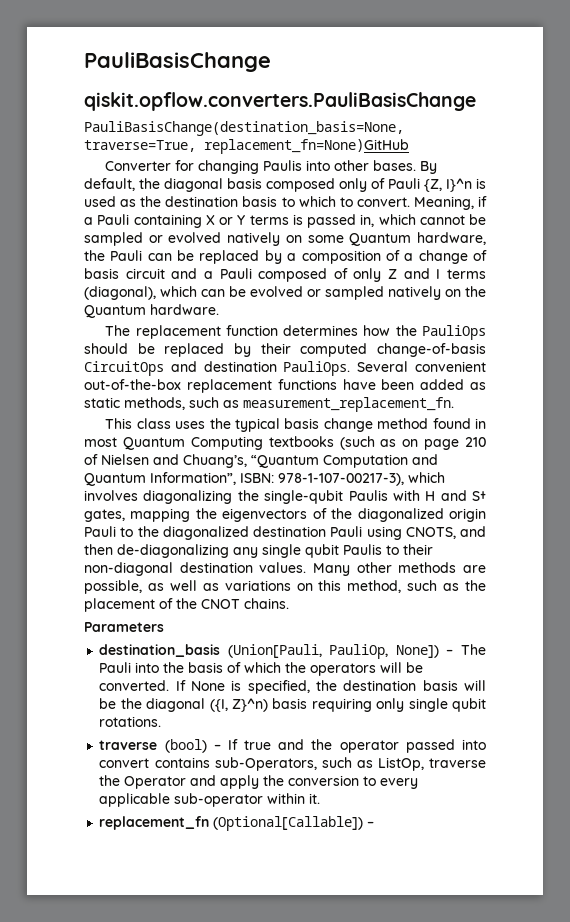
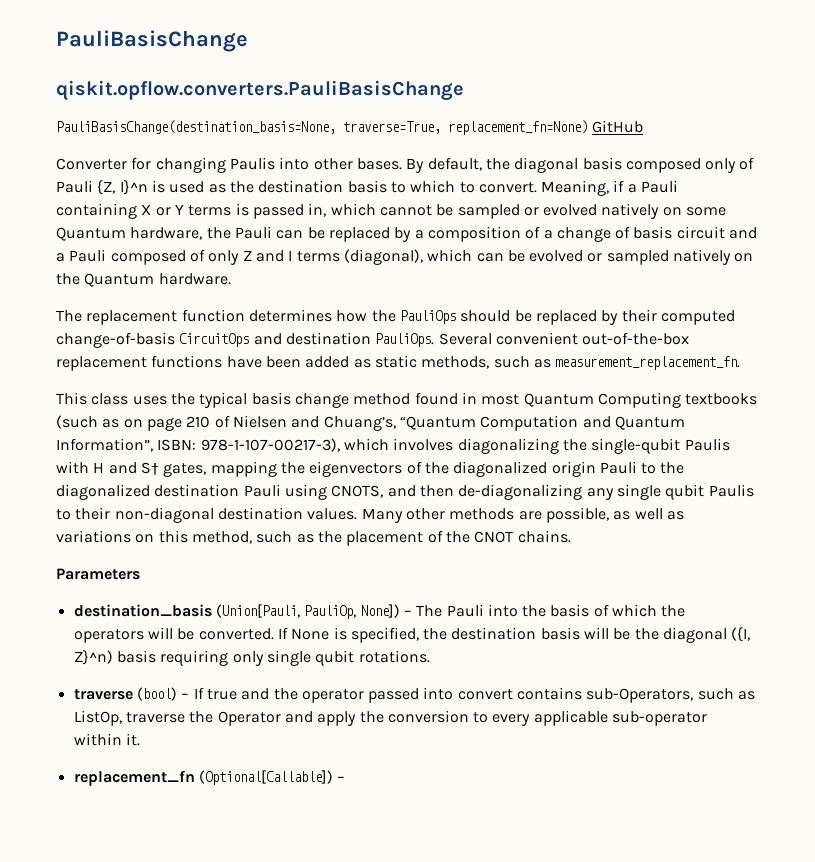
- PauliBasisChange(destination_basis=None, traverse=True, replacement_fn=None)GitHub
+ PauliBasisChange(destination_basis=None, traverse=True, replacement_fn=None) GitHub

